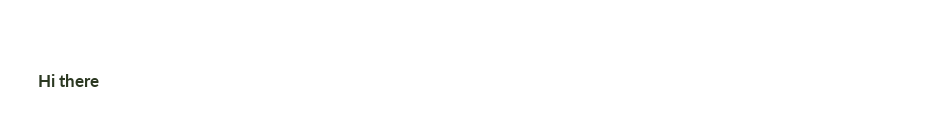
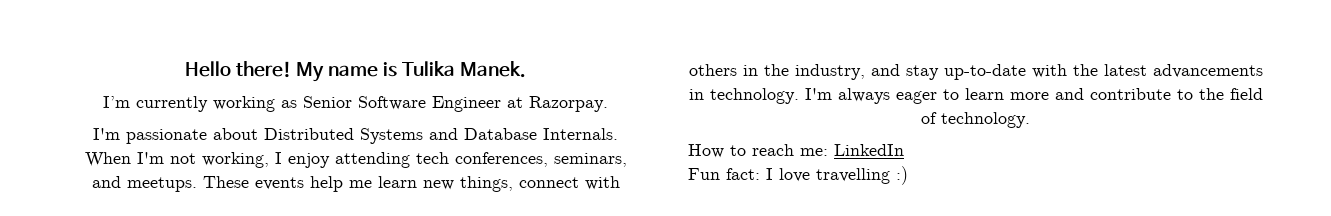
- Hi there
+ Hello there! My name is Tulika Manek.
+ I’m currently working as Senior Software Engineer at Razorpay.
+ I'm passionate about Distributed Systems and Database Internals. When I'm not working, I enjoy attending tech conferences, seminars, and meetups. These events help me learn new things, connect with others in the industry, and stay up-to-date with the latest advancements in technology. I'm always eager to learn more and contribute to the field of technology.
+ How to reach me: LinkedIn
+ Fun fact: I love travelling :)

